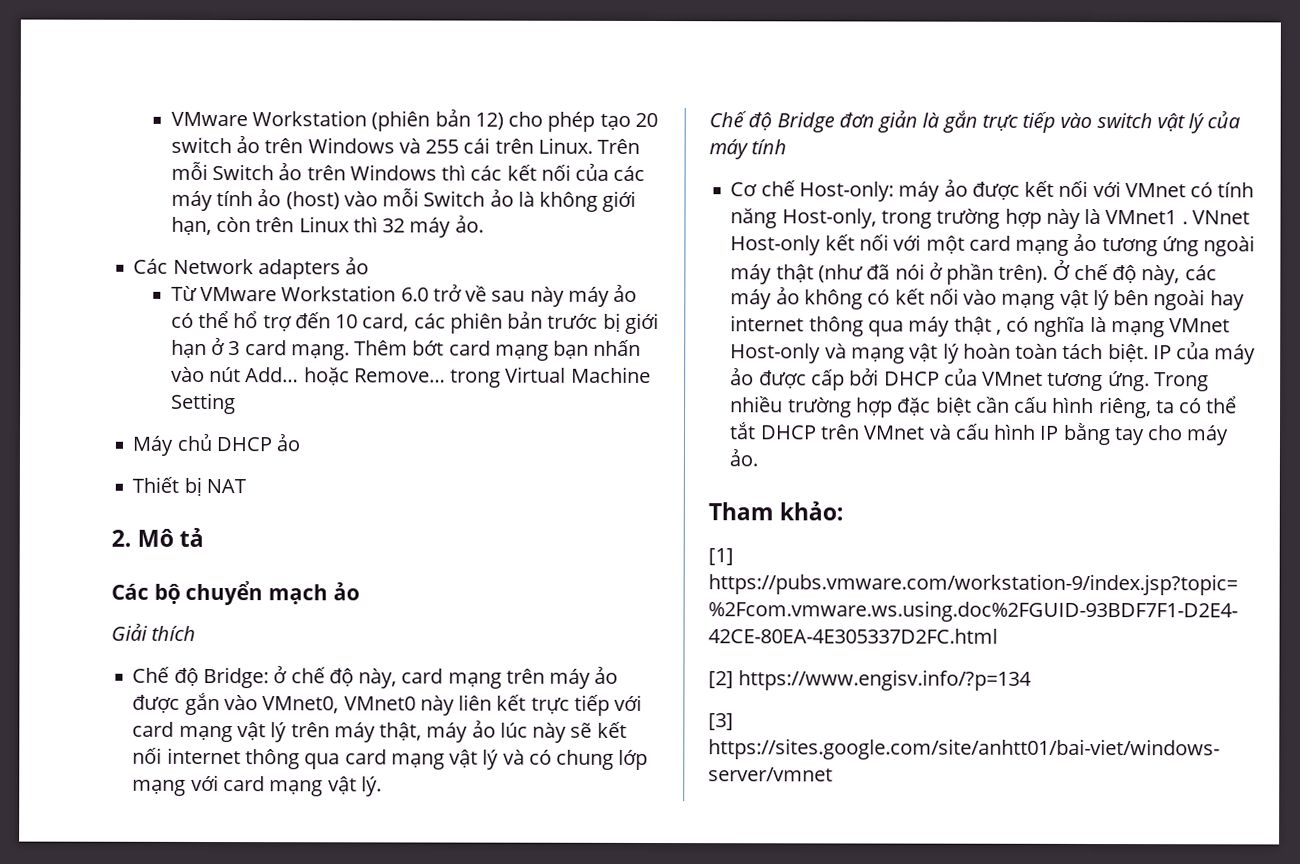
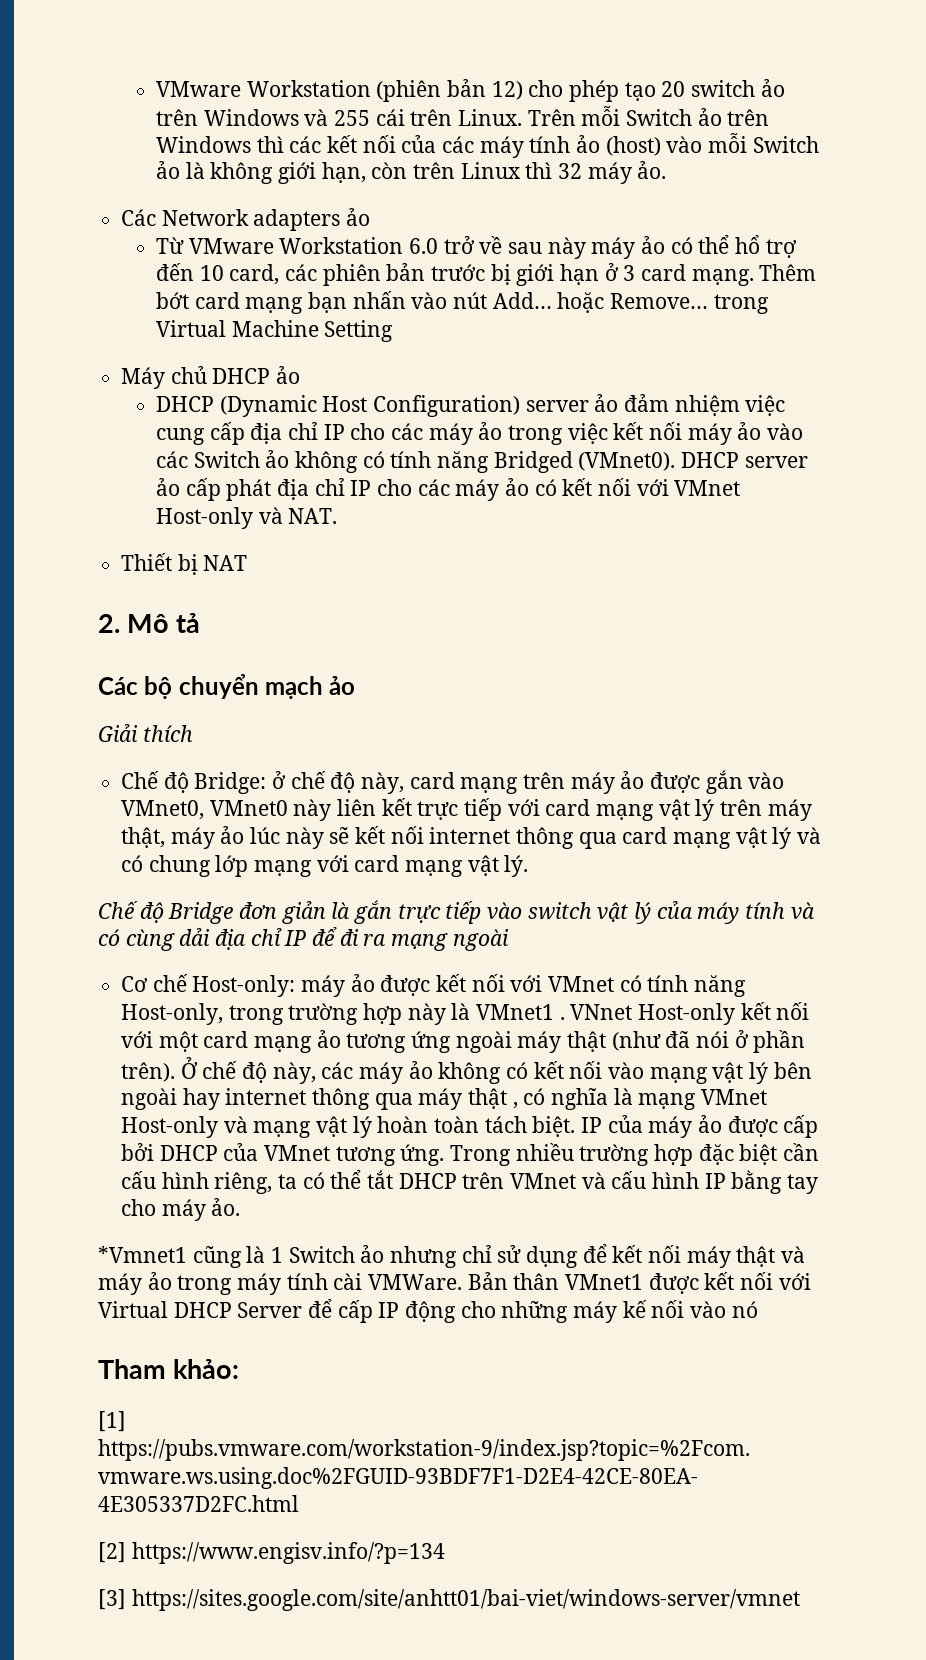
+ DHCP (Dynamic Host Configuration) server ảo đảm nhiệm việc cung cấp địa chỉ IP cho các máy ảo trong việc kết nối máy ảo vào các Switch ảo không có tính năng Bridged (VMnet0). DHCP server ảo cấp phát địa chỉ IP cho các máy ảo có kết nối với VMnet Host-only và NAT.
- Chế độ Bridge đơn giản là gắn trực tiếp vào switch vật lý của máy tính
+ Chế độ Bridge đơn giản là gắn trực tiếp vào switch vật lý của máy tính và có cùng dải địa chỉ IP để đi ra mạng ngoài
+ *Vmnet1 cũng là 1 Switch ảo nhưng chỉ sử dụng để kết nối máy thật và máy ảo trong máy tính cài VMWare. Bản thân VMnet1 được kết nối với Virtual DHCP Server để cấp IP động cho những máy kế nối vào nó

